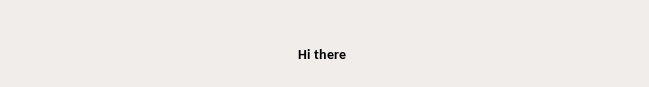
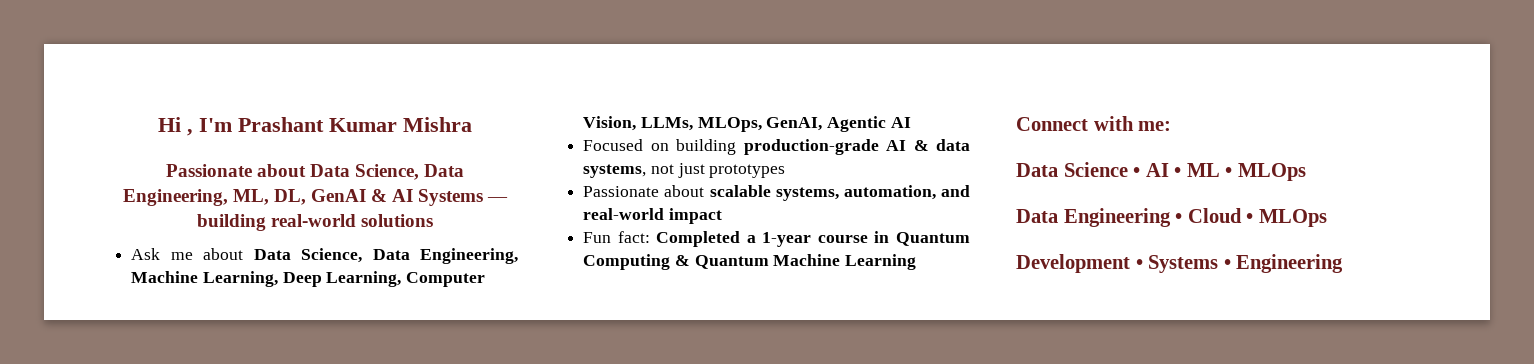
- Hi there
+ Hi , I'm Prashant Kumar Mishra
+ Passionate about Data Science, Data Engineering, ML, DL, GenAI & AI Systems — building real-world solutions
+ Ask me about Data Science, Data Engineering, Machine Learning, Deep Learning, Computer Vision, LLMs, MLOps, GenAI, Agentic AI
+ Focused on building production-grade AI & data systems, not just prototypes
+ Passionate about scalable systems, automation, and real-world impact
+ Fun fact: Completed a 1-year course in Quantum Computing & Quantum Machine Learning
+ Connect with me:
+ Data Science • AI • ML • MLOps
+ Data Engineering • Cloud • MLOps
+ Development • Systems • Engineering

